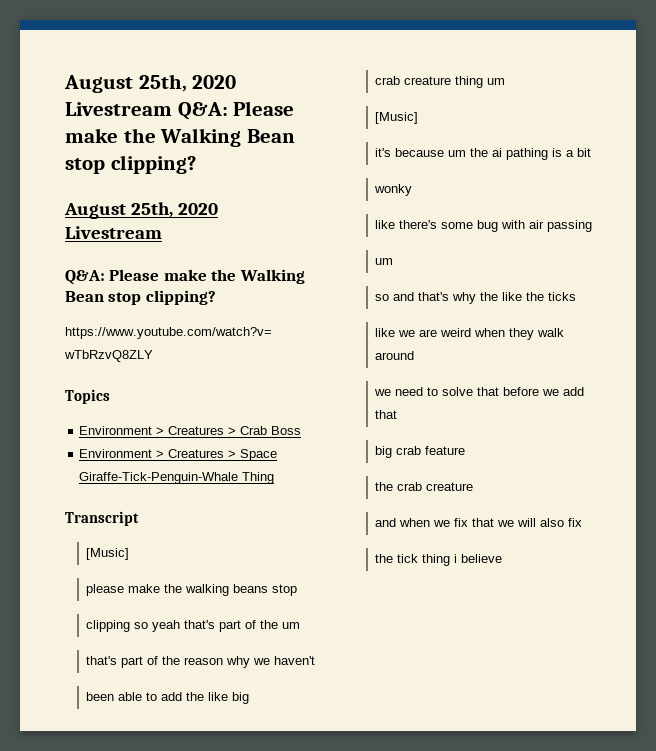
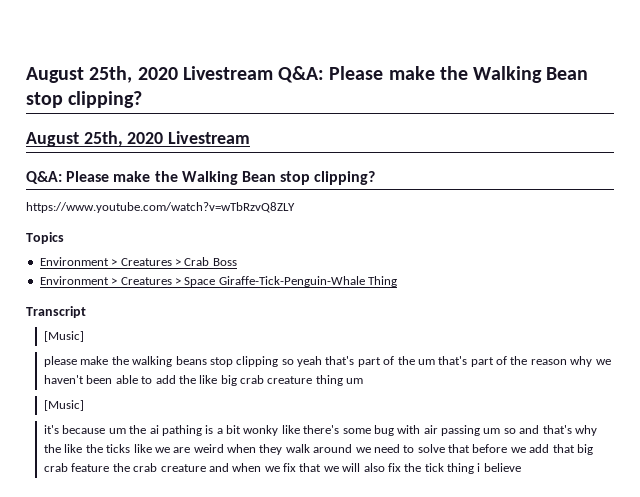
- please make the walking beans stop
- clipping so yeah that's part of the um
- that's part of the reason why we haven't
- been able to add the like big
- crab creature thing um
+ please make the walking beans stop clipping so yeah that's part of the um that's part of the reason why we haven't been able to add the like big crab creature thing um
- it's because um the ai pathing is a bit
- wonky
- like there's some bug with air passing
- um
- so and that's why the like the ticks
- like we are weird when they walk around
- we need to solve that before we add that
- big crab feature
- the crab creature
- and when we fix that we will also fix
- the tick thing i believe
+ it's because um the ai pathing is a bit wonky like there's some bug with air passing um so and that's why the like the ticks like we are weird when they walk around we need to solve that before we add that big crab feature the crab creature and when we fix that we will also fix the tick thing i believe

